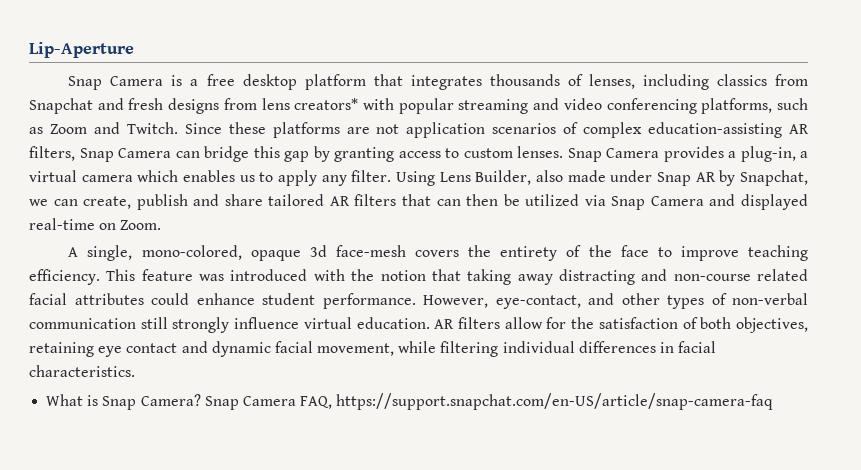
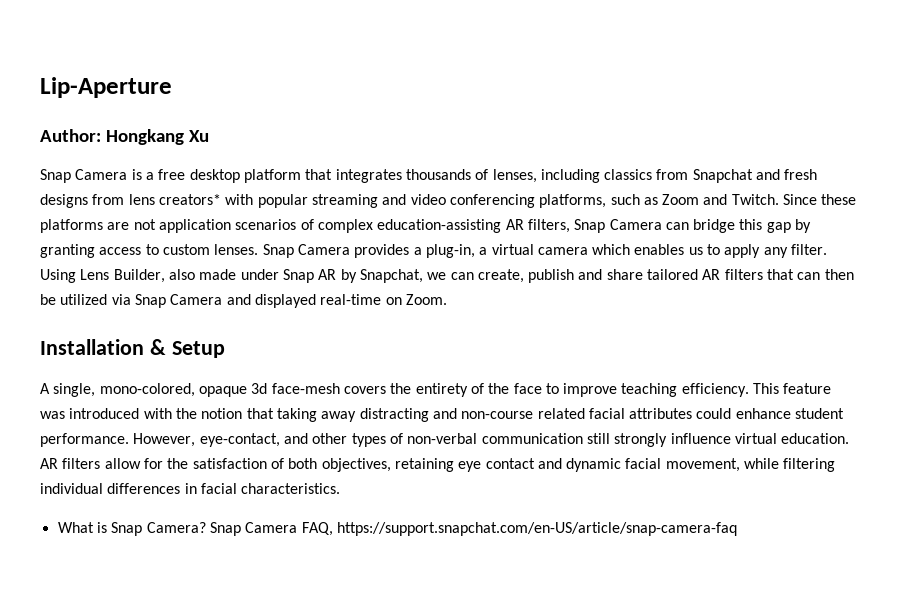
+ Author: Hongkang Xu
+ Installation & Setup

